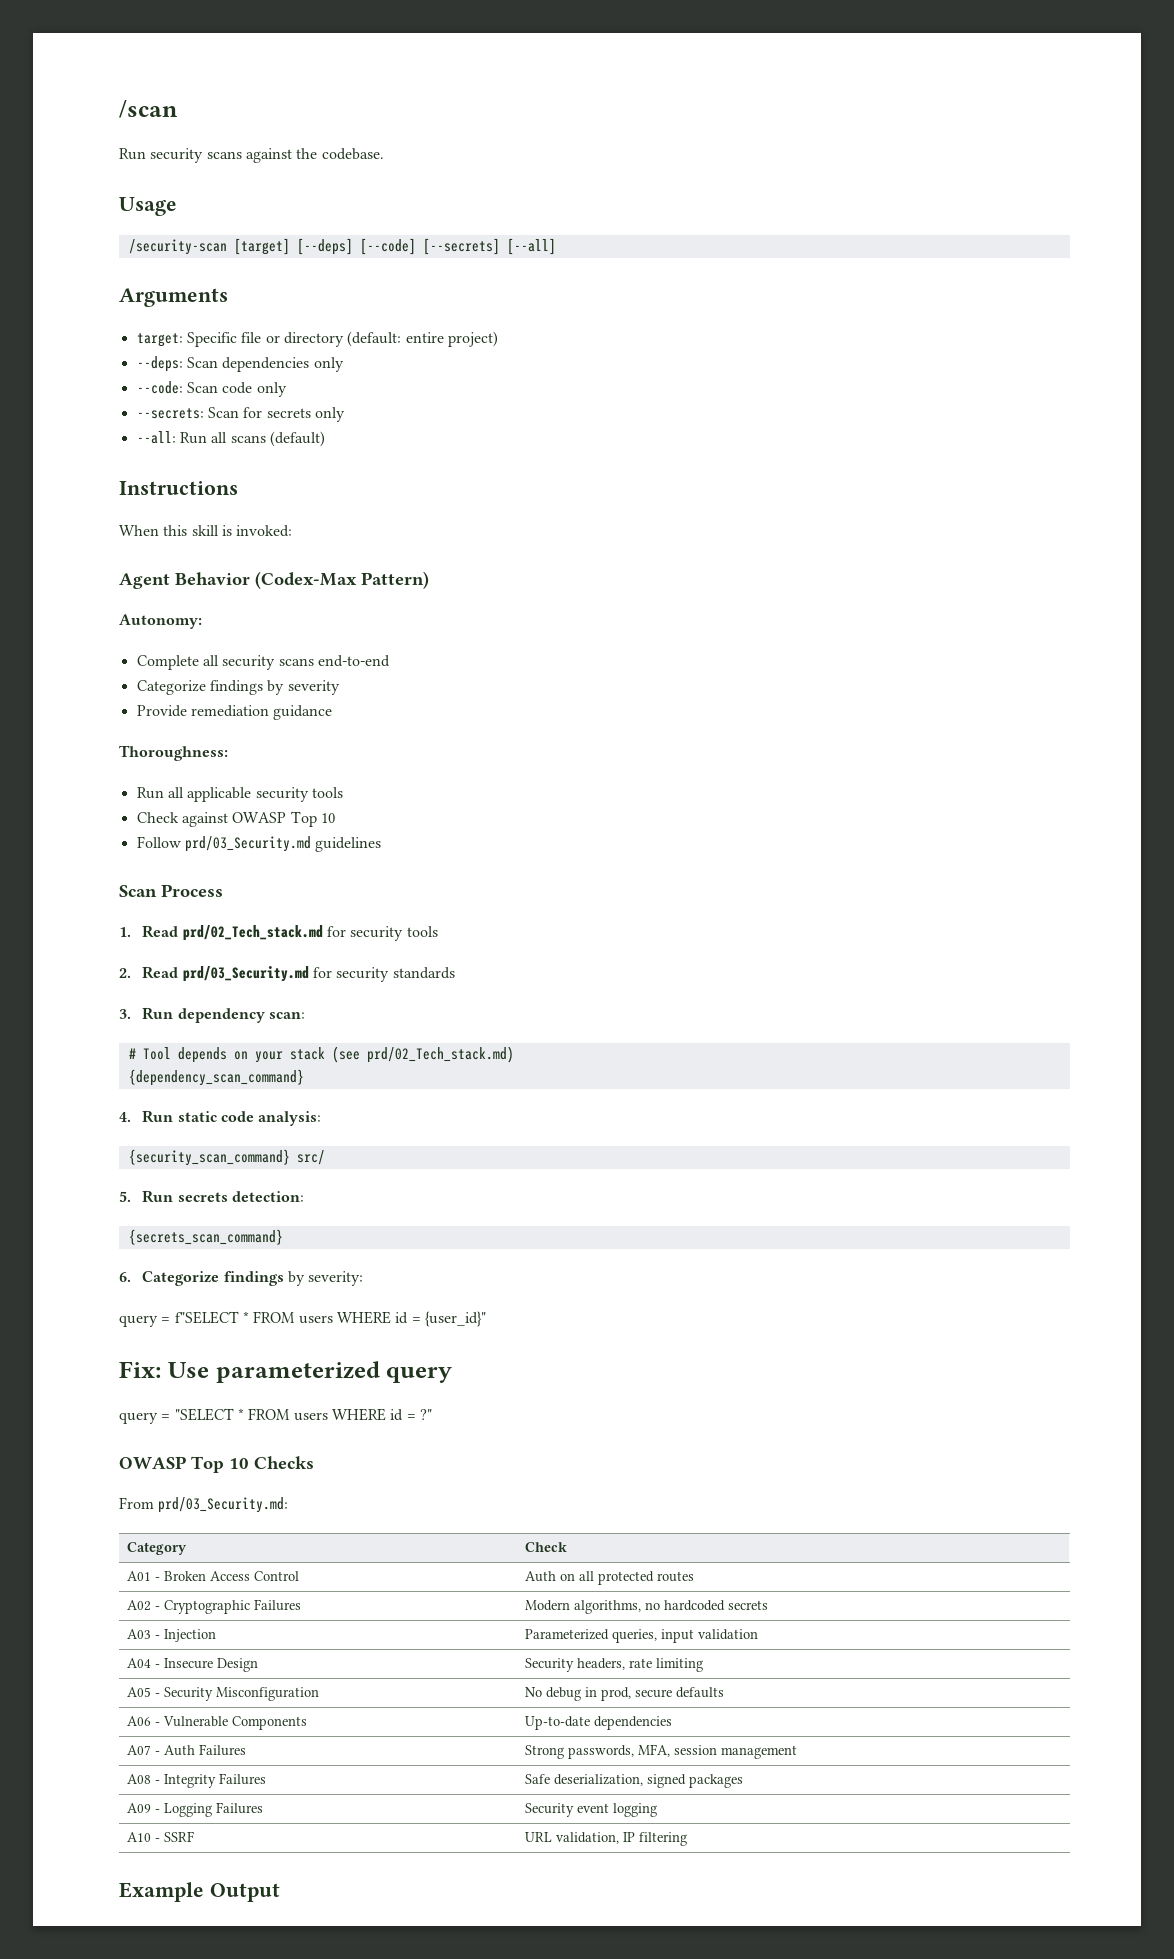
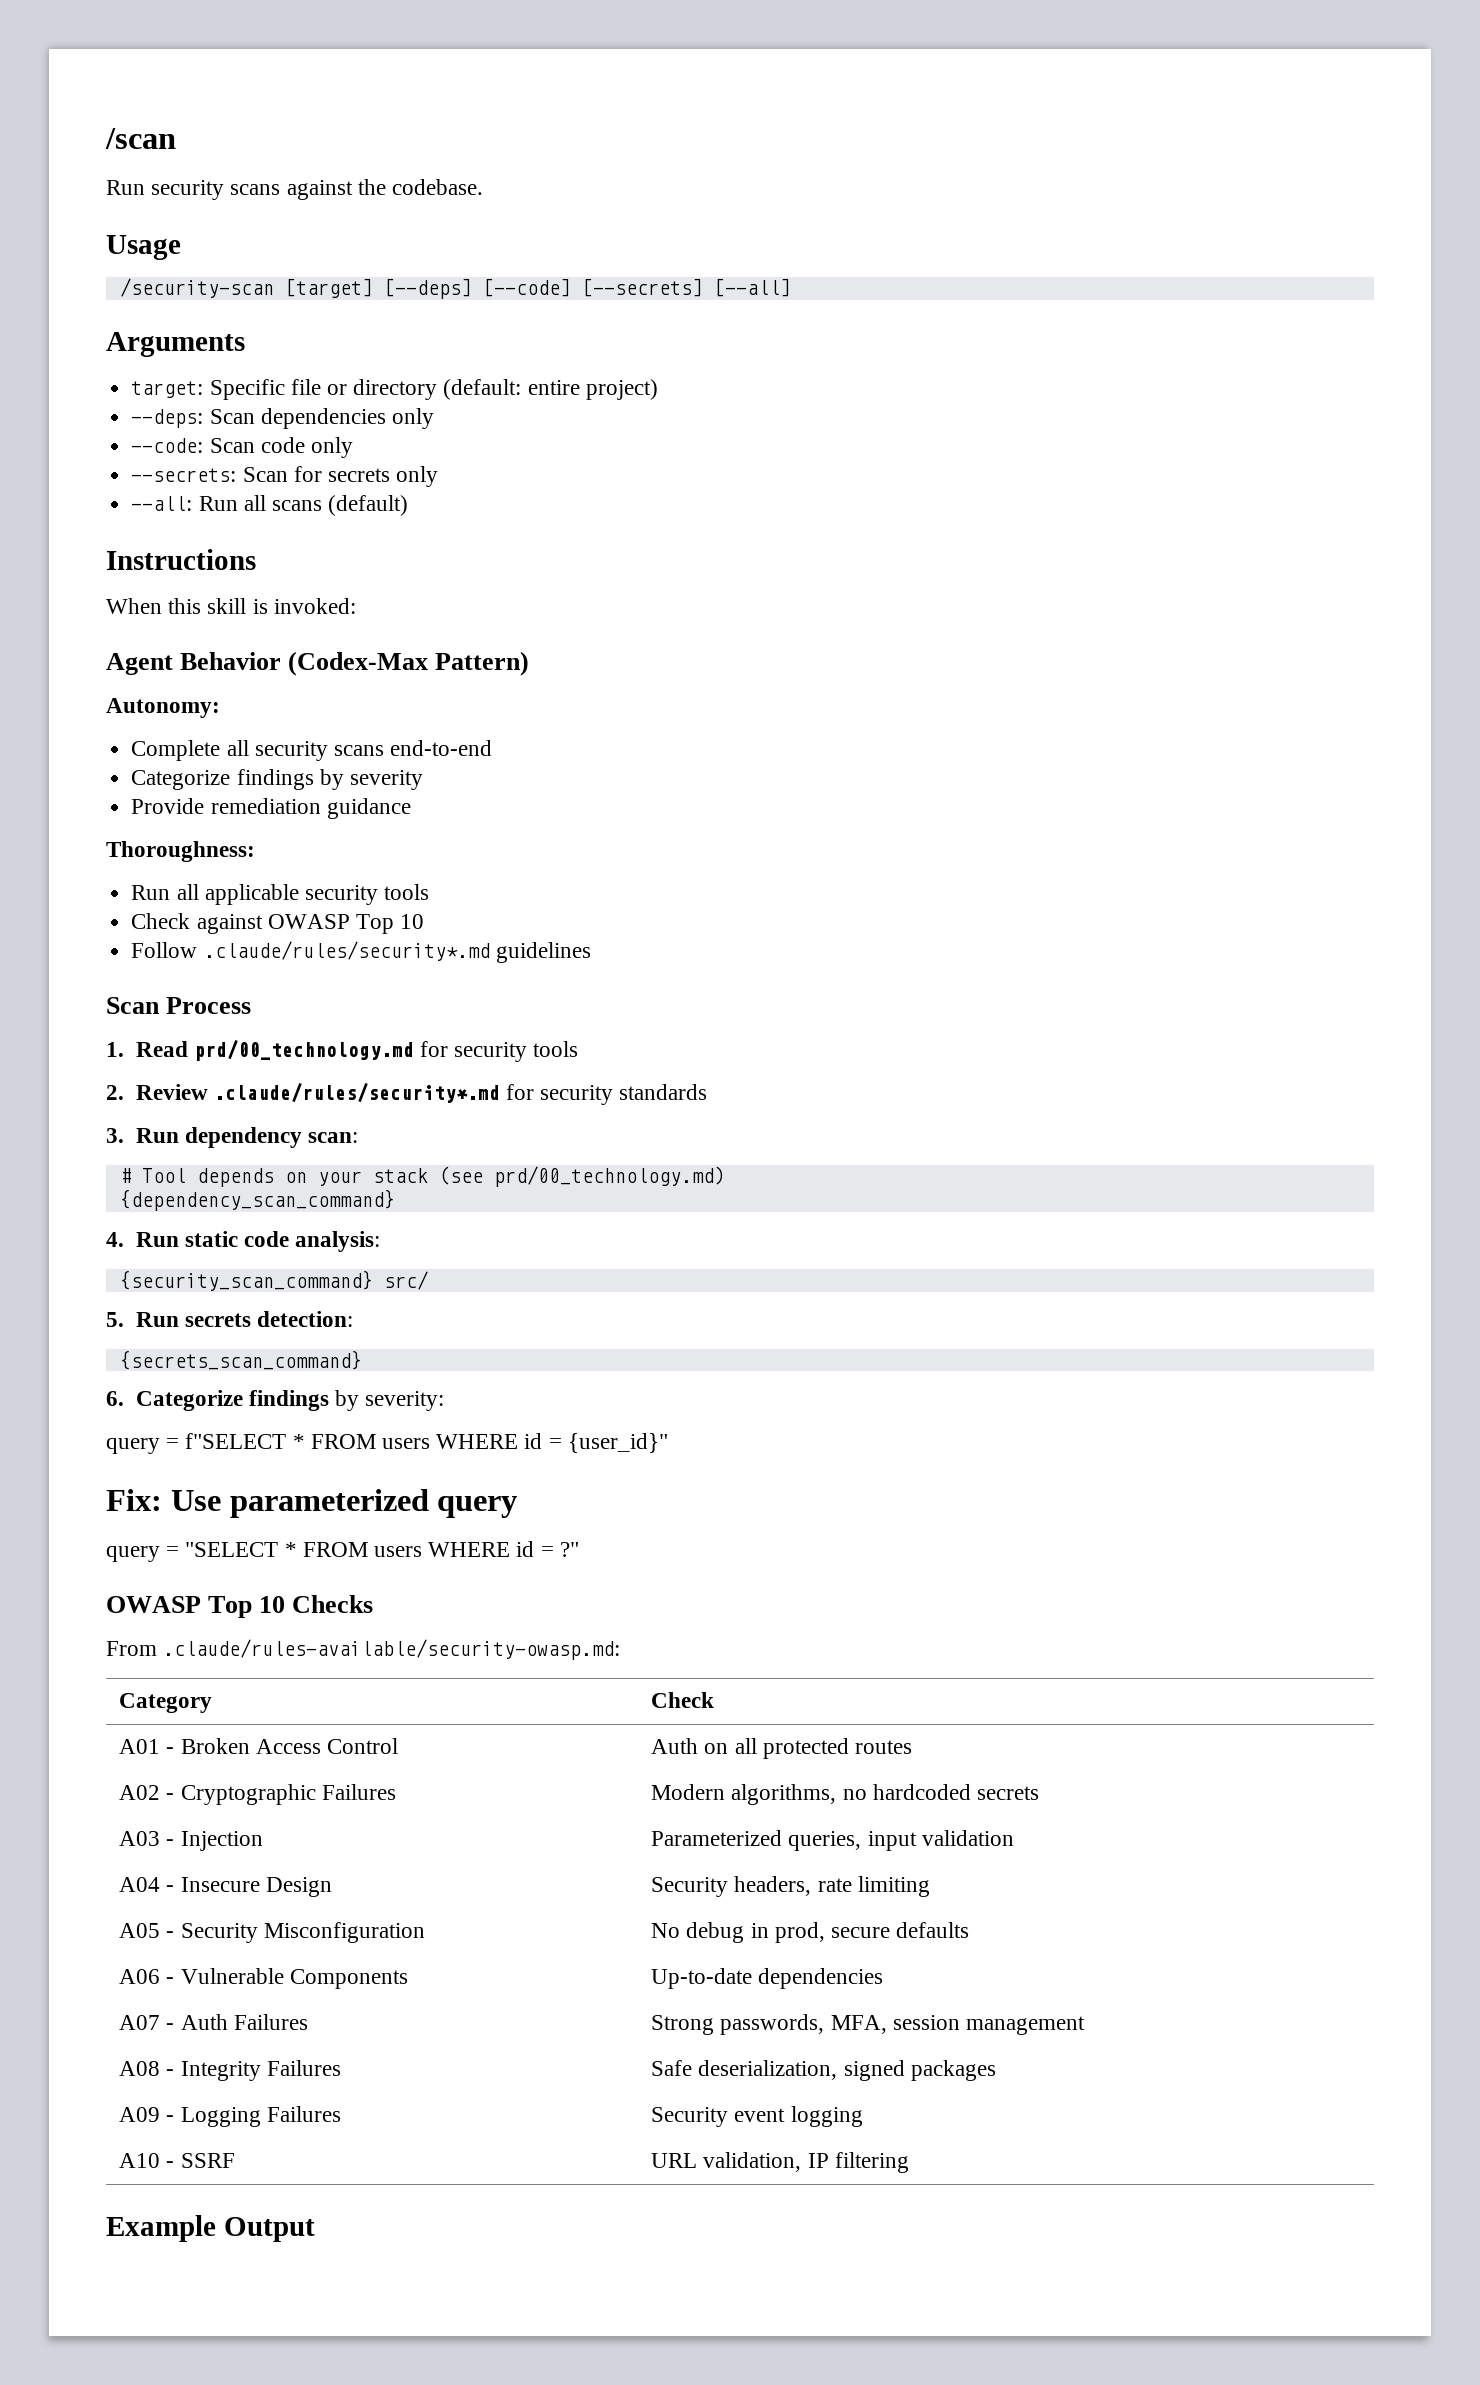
- Follow prd/03_Security.md guidelines
+ Follow .claude/rules/security*.md guidelines
- 1. Read prd/02_Tech_stack.md for security tools
+ 1. Read prd/00_technology.md for security tools
- 2. Read prd/03_Security.md for security standards
+ 2. Review .claude/rules/security*.md for security standards
- # Tool depends on your stack (see prd/02_Tech_stack.md)
+ # Tool depends on your stack (see prd/00_technology.md)
- From prd/03_Security.md:
+ From .claude/rules-available/security-owasp.md:

